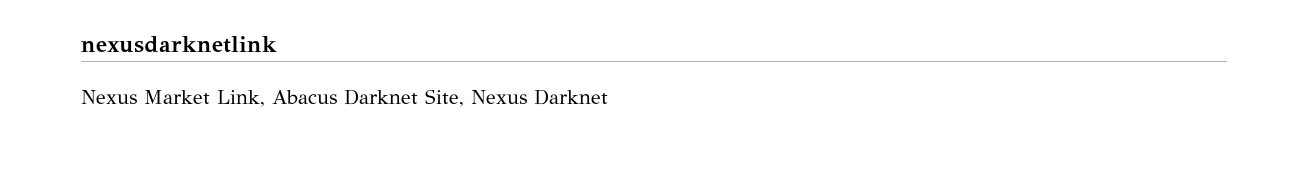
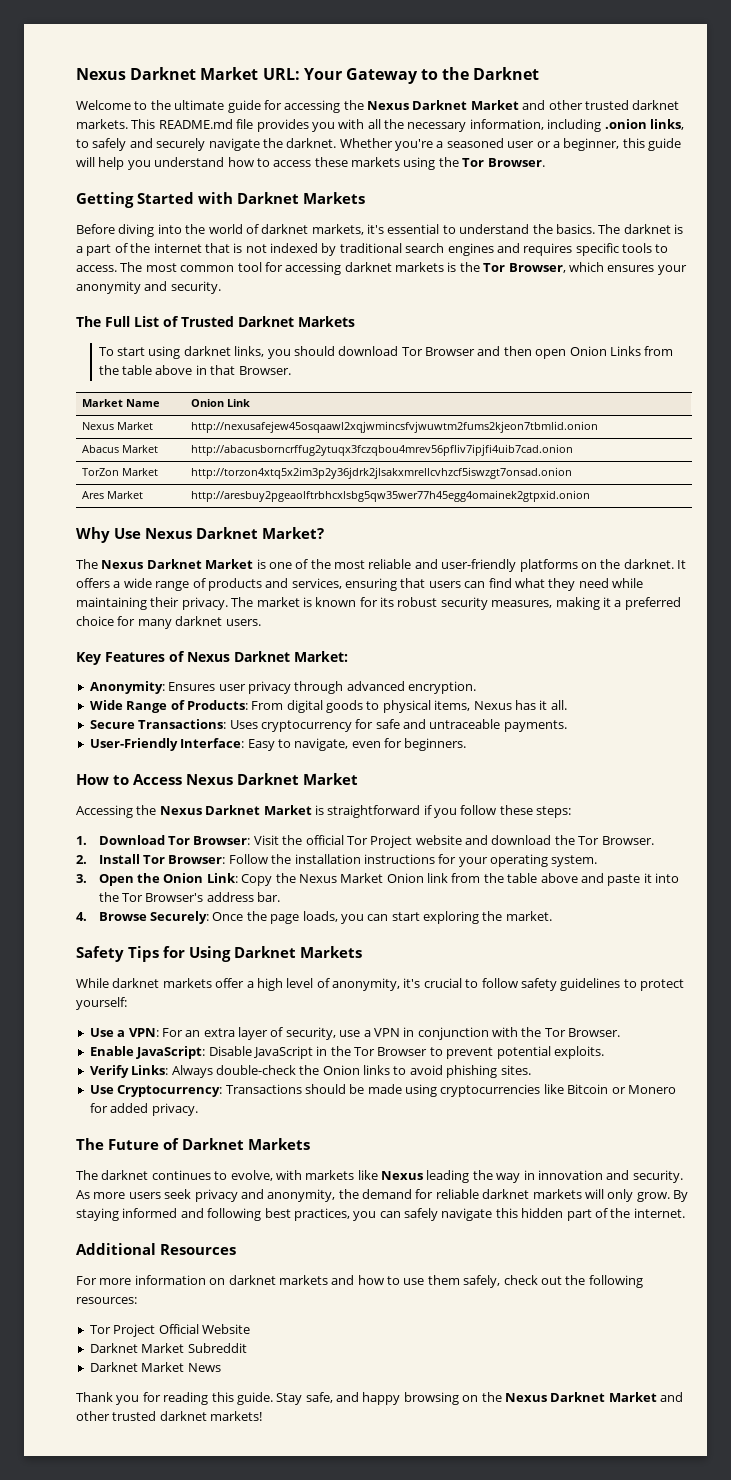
- nexusdarknetlink
- Nexus Market Link, Abacus Darknet Site, Nexus Darknet
+ Nexus Darknet Market URL: Your Gateway to the Darknet
+ Welcome to the ultimate guide for accessing the Nexus Darknet Market and other trusted darknet markets. This README.md file provides you with all the necessary information, including .onion links, to safely and securely navigate the darknet. Whether you're a seasoned user or a beginner, this guide will help you understand how to access these markets using the Tor Browser.
+ Getting Started with Darknet Markets
+ Before diving into the world of darknet markets, it's essential to understand the basics. The darknet is a part of the internet that is not indexed by traditional search engines and requires specific tools to access. The most common tool for accessing darknet markets is the Tor Browser, which ensures your anonymity and security.
+ The Full List of Trusted Darknet Markets
+ To start using darknet links, you should download Tor Browser and then open Onion Links from the table above in that Browser.
+ Market Name | Onion Link
+ Nexus Market | http://nexusafejew45osqaawl2xqjwmincsfvjwuwtm2fums2kjeon7tbmlid.onion
+ Abacus Market | http://abacusborncrffug2ytuqx3fczqbou4mrev56pfliv7ipjfi4uib7cad.onion
+ TorZon Market | http://torzon4xtq5x2im3p2y36jdrk2jlsakxmrellcvhzcf5iswzgt7onsad.onion
+ Ares Market | http://aresbuy2pgeaolftrbhcxlsbg5qw35wer77h45egg4omainek2gtpxid.onion
+ Why Use Nexus Darknet Market?
+ The Nexus Darknet Market is one of the most reliable and user-friendly platforms on the darknet. It offers a wide range of products and services, ensuring that users can find what they need while maintaining their privacy. The market is known for its robust security measures, making it a preferred choice for many darknet users.
+ Key Features of Nexus Darknet Market:
+ Anonymity: Ensures user privacy through advanced encryption.
+ Wide Range of Products: From digital goods to physical items, Nexus has it all.
+ Secure Transactions: Uses cryptocurrency for safe and untraceable payments.
+ User-Friendly Interface: Easy to navigate, even for beginners.
+ How to Access Nexus Darknet Market
+ Accessing the Nexus Darknet Market is straightforward if you follow these steps:
+ 1. Download Tor Browser: Visit the official Tor Project website and download the Tor Browser.
+ 2. Install Tor Browser: Follow the installation instructions for your operating system.
+ 3. Open the Onion Link: Copy the Nexus Market Onion link from the table above and paste it into the Tor Browser's address bar.
+ 4. Browse Securely: Once the page loads, you can start exploring the market.
+ Safety Tips for Using Darknet Markets
+ While darknet markets offer a high level of anonymity, it's crucial to follow safety guidelines to protect yourself:
+ Use a VPN: For an extra layer of security, use a VPN in conjunction with the Tor Browser.
+ Enable JavaScript: Disable JavaScript in the Tor Browser to prevent potential exploits.
+ Verify Links: Always double-check the Onion links to avoid phishing sites.
+ Use Cryptocurrency: Transactions should be made using cryptocurrencies like Bitcoin or Monero for added privacy.
+ The Future of Darknet Markets
+ The darknet continues to evolve, with markets like Nexus leading the way in innovation and security. As more users seek privacy and anonymity, the demand for reliable darknet markets will only grow. By staying informed and following best practices, you can safely navigate this hidden part of the internet.
+ Additional Resources
+ For more information on darknet markets and how to use them safely, check out the following resources:
+ Tor Project Official Website
+ Darknet Market Subreddit
+ Darknet Market News
+ Thank you for reading this guide. Stay safe, and happy browsing on the Nexus Darknet Market and other trusted darknet markets!

